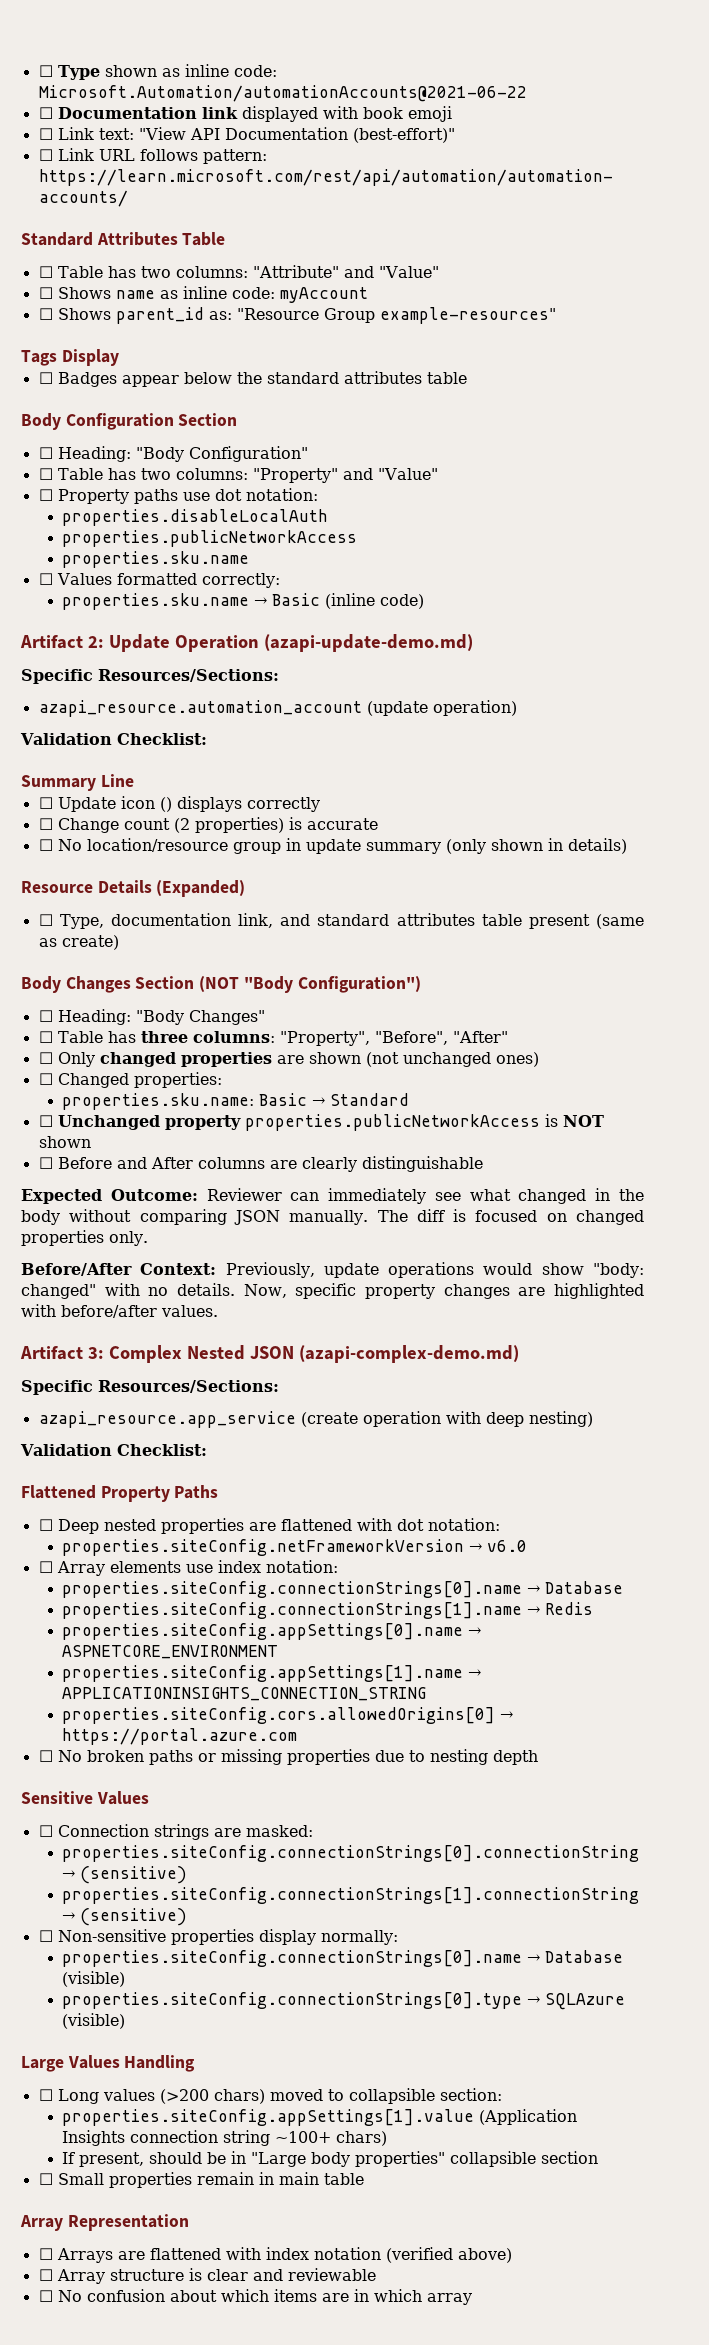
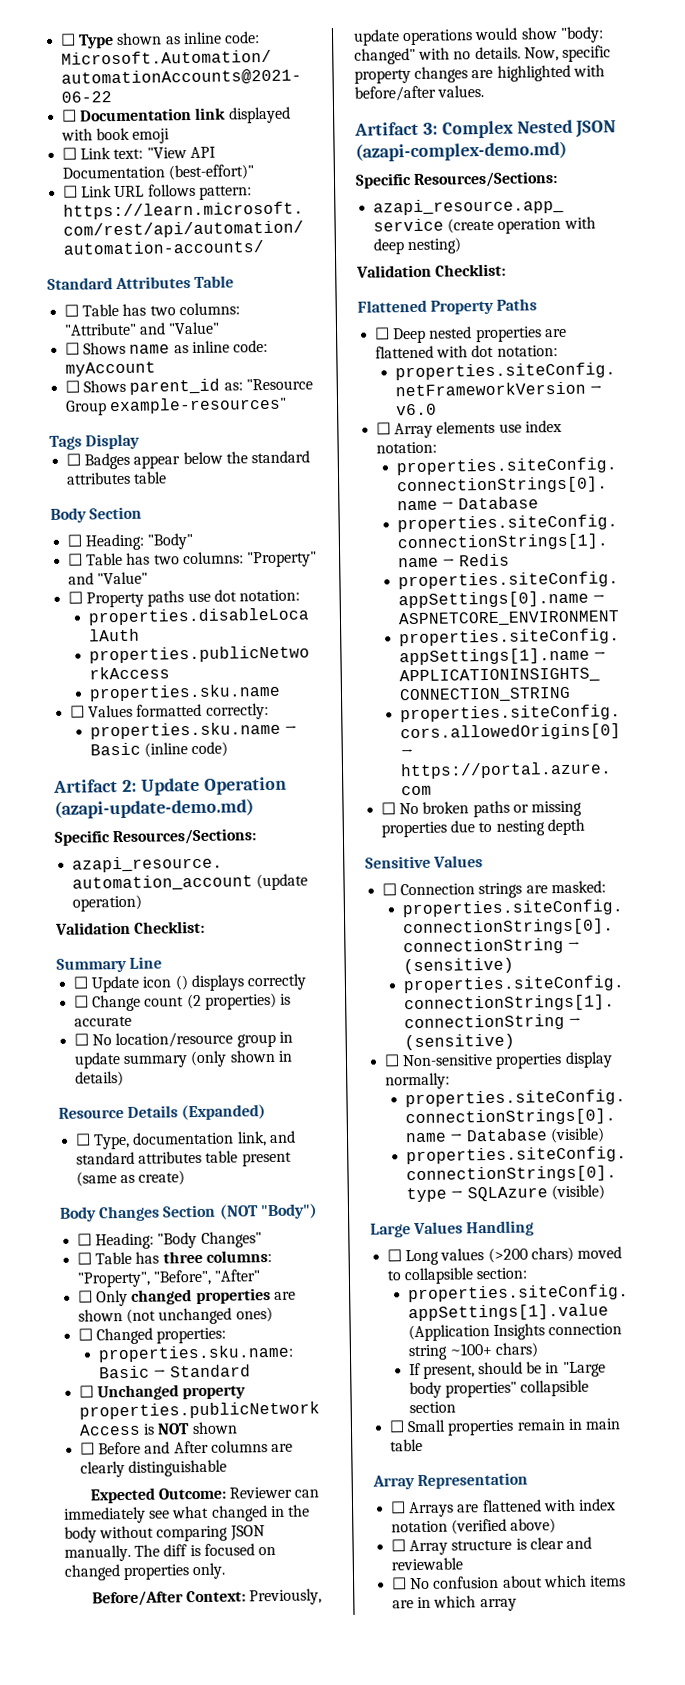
- Body Configuration Section
+ Body Section
- ☐ Heading: "Body Configuration"
+ ☐ Heading: "Body"
- Body Changes Section (NOT "Body Configuration")
+ Body Changes Section (NOT "Body")

